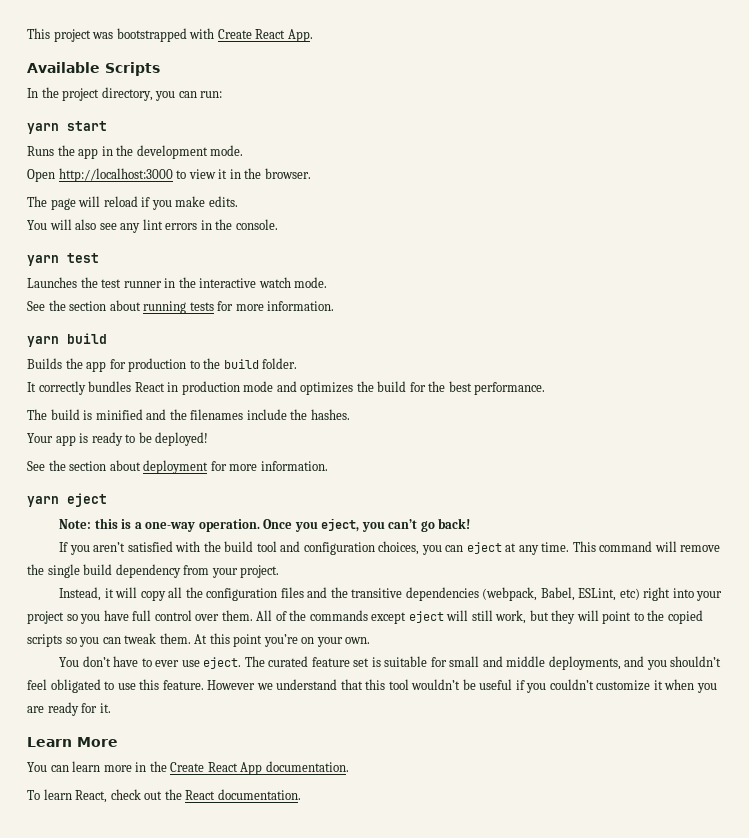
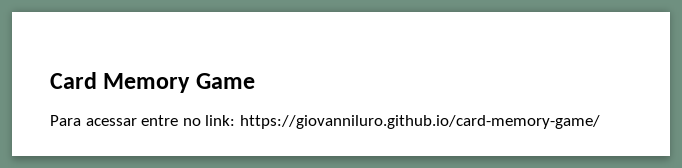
- This project was bootstrapped with Create React App.
- Available Scripts
- In the project directory, you can run:
- yarn start
- Runs the app in the development mode.
- Open http://localhost:3000 to view it in the browser.
- The page will reload if you make edits.
- You will also see any lint errors in the console.
- yarn test
- Launches the test runner in the interactive watch mode.
- See the section about running tests for more information.
- yarn build
- Builds the app for production to the build folder.
- It correctly bundles React in production mode and optimizes the build for the best performance.
- The build is minified and the filenames include the hashes.
- Your app is ready to be deployed!
- See the section about deployment for more information.
- yarn eject
- Note: this is a one-way operation. Once you eject, you can’t go back!
- If you aren’t satisfied with the build tool and configuration choices, you can eject at any time. This command will remove the single build dependency from your project.
- Instead, it will copy all the configuration files and the transitive dependencies (webpack, Babel, ESLint, etc) right into your project so you have full control over them. All of the commands except eject will still work, but they will point to the copied scripts so you can tweak them. At this point you’re on your own.
- You don’t have to ever use eject. The curated feature set is suitable for small and middle deployments, and you shouldn’t feel obligated to use this feature. However we understand that this tool wouldn’t be useful if you couldn’t customize it when you are ready for it.
- Learn More
- You can learn more in the Create React App documentation.
- To learn React, check out the React documentation.
+ Card Memory Game
+ Para acessar entre no link: https://giovanniluro.github.io/card-memory-game/

